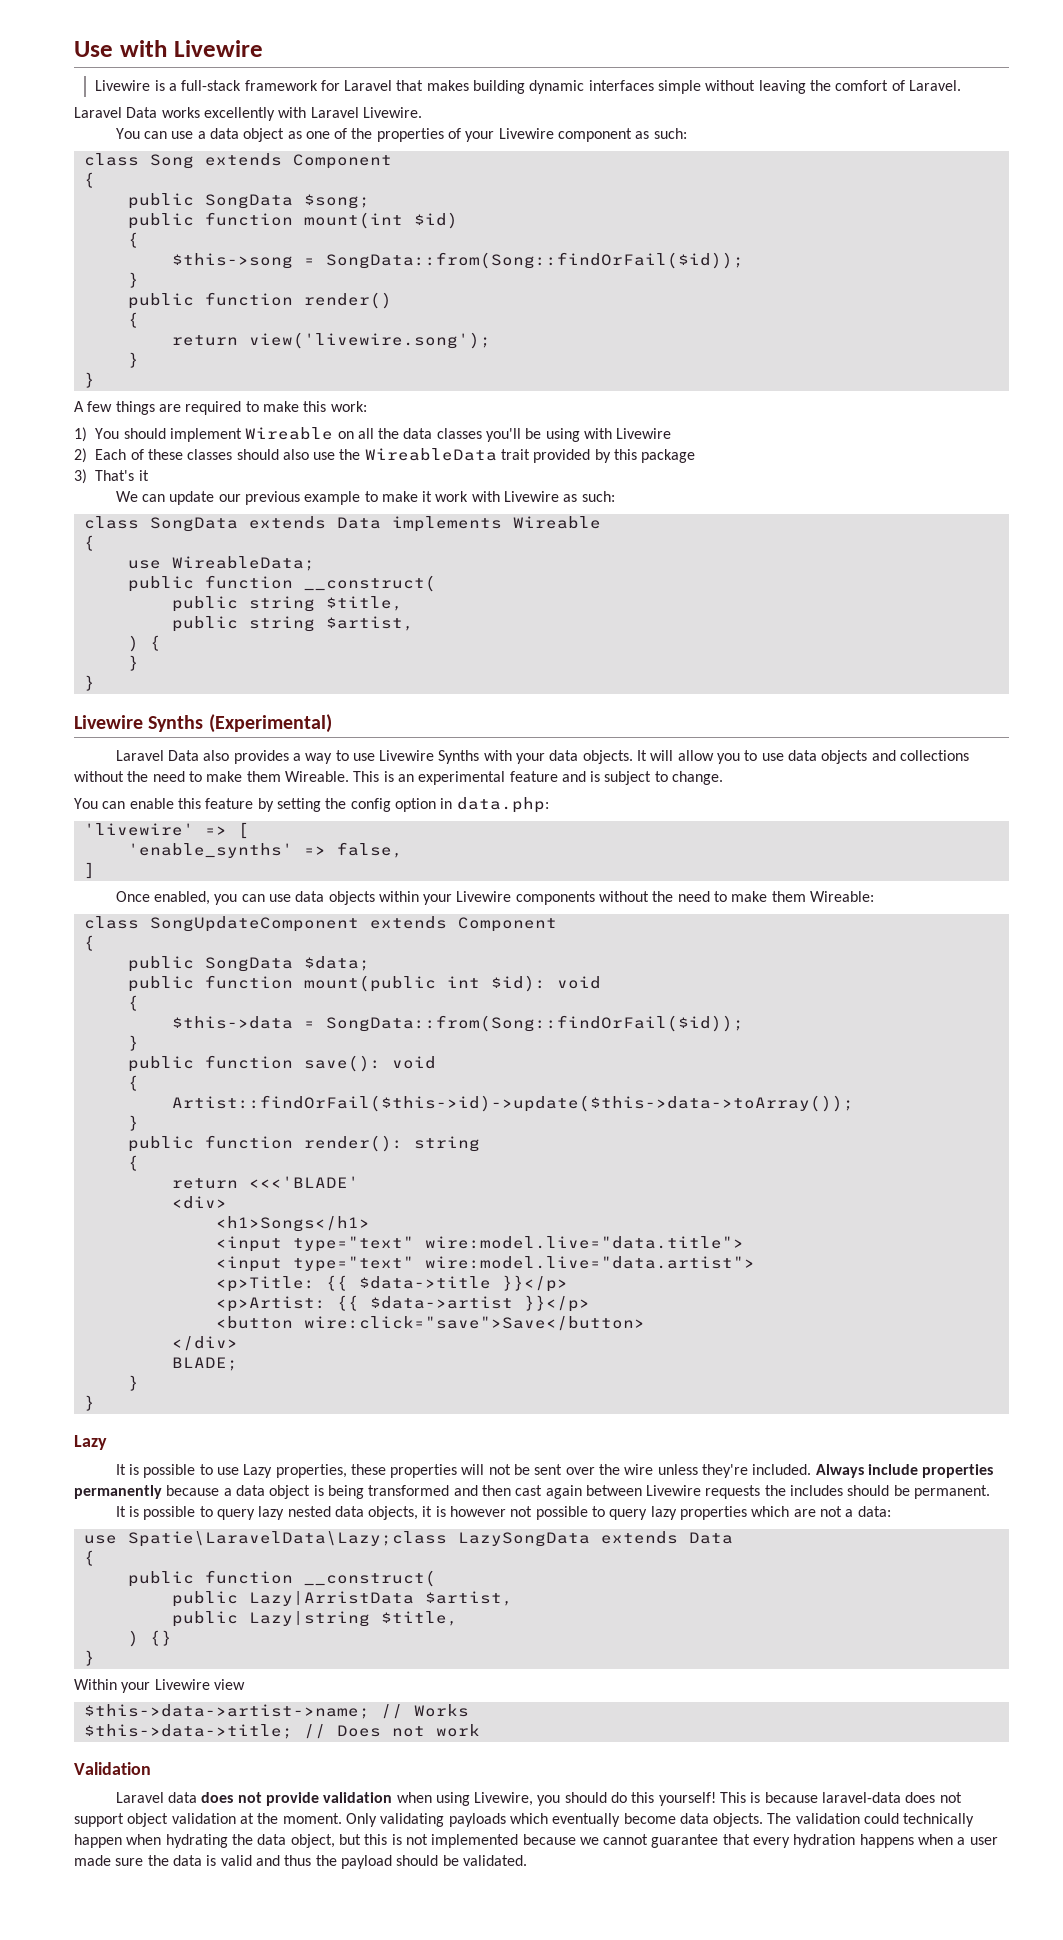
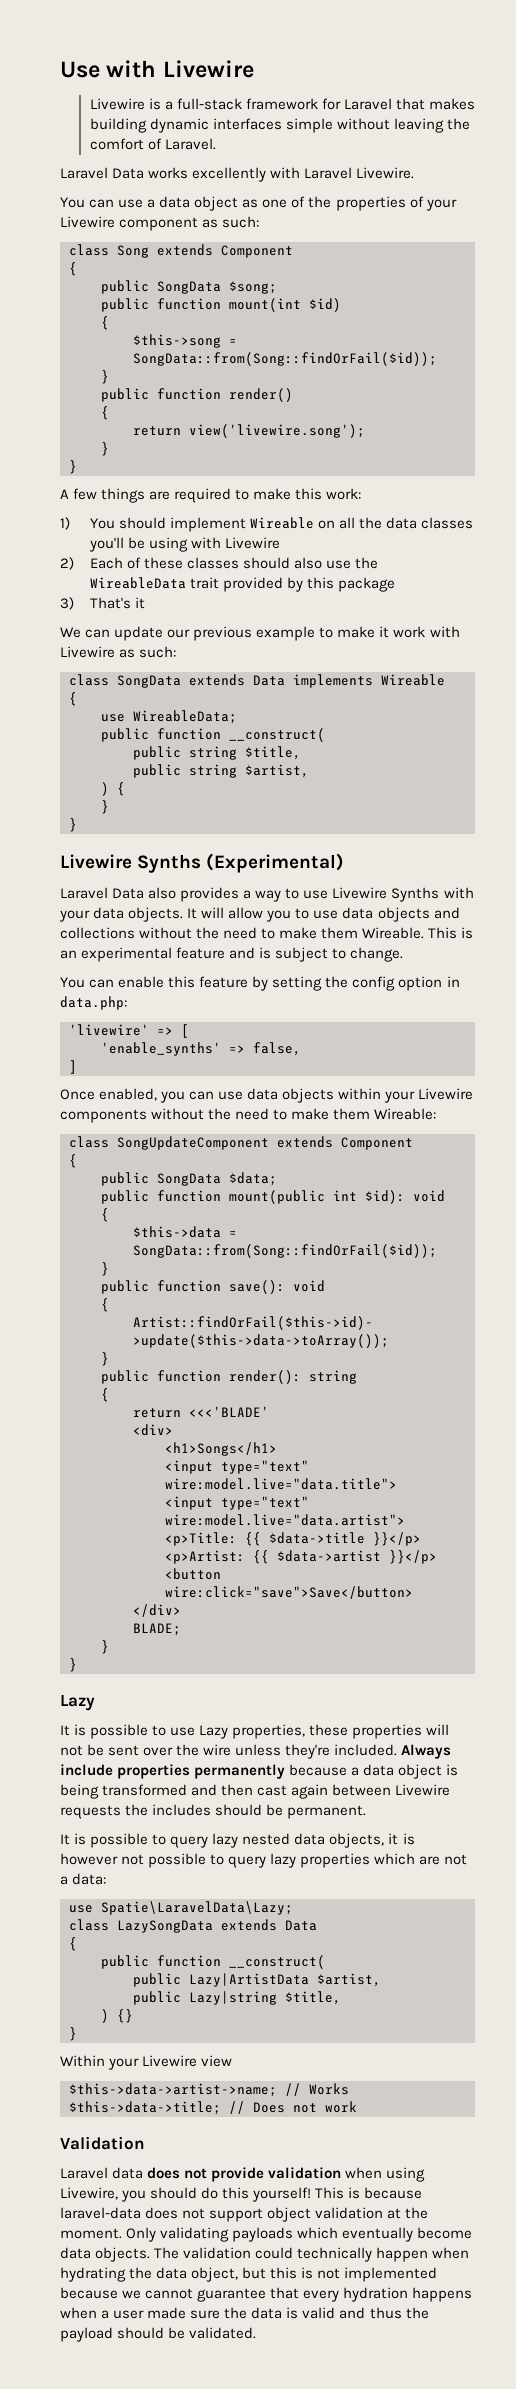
- use Spatie\LaravelData\Lazy;class LazySongData extends Data
+ use Spatie\LaravelData\Lazy;
+ class LazySongData extends Data
- public Lazy|ArristData $artist,
+ public Lazy|ArtistData $artist,

